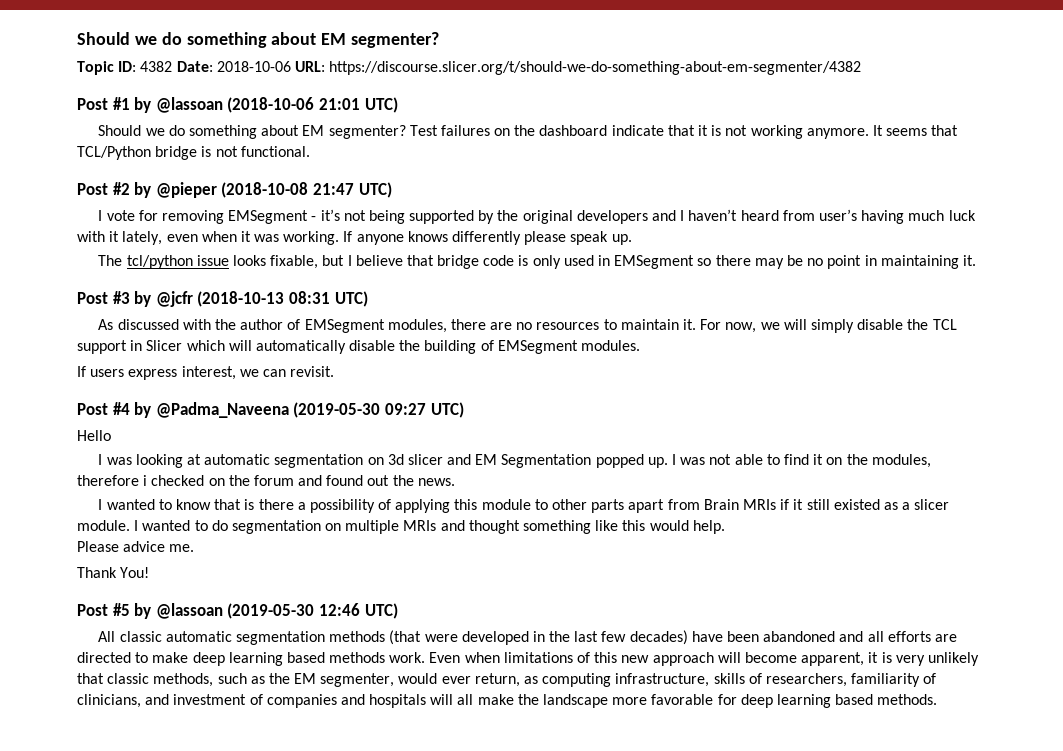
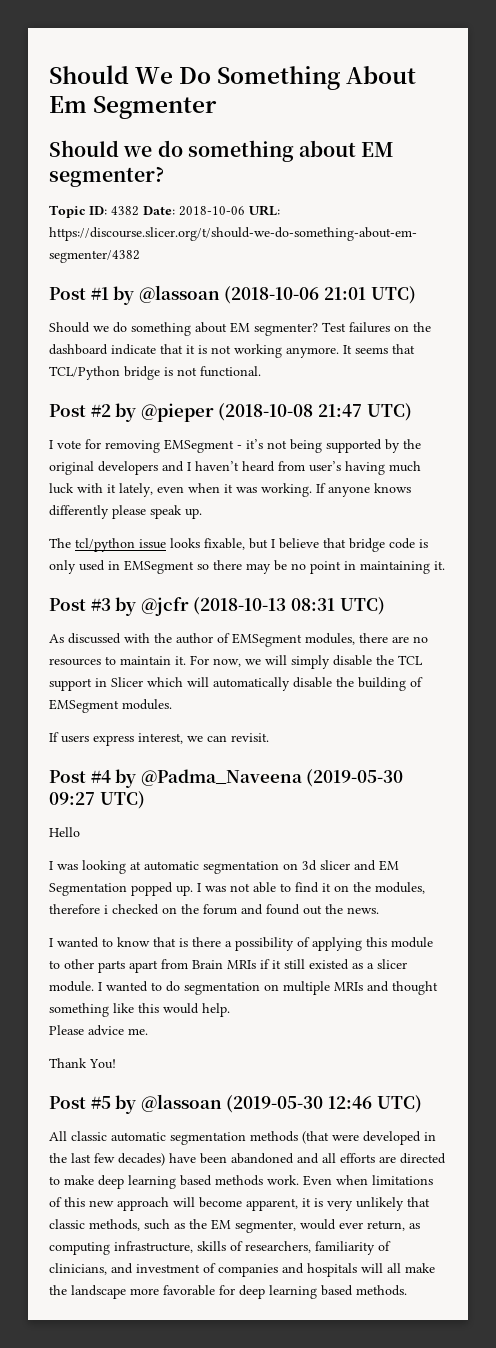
+ Should We Do Something About Em Segmenter

